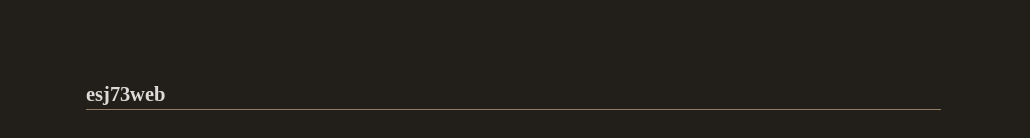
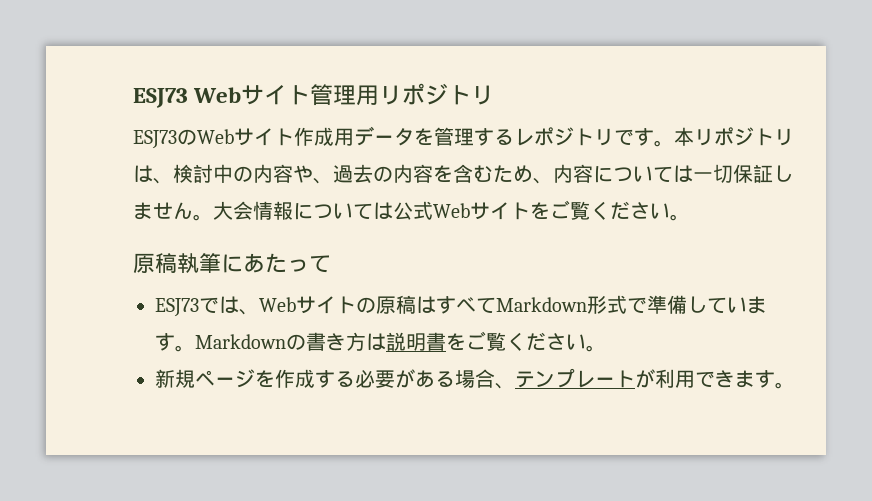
- esj73web
+ ESJ73 Webサイト管理用リポジトリ
+ ESJ73のWebサイト作成用データを管理するレポジトリです。本リポジトリは、検討中の内容や、過去の内容を含むため、内容については一切保証しません。大会情報については公式Webサイトをご覧ください。
+ 原稿執筆にあたって
+ ESJ73では、Webサイトの原稿はすべてMarkdown形式で準備しています。Markdownの書き方は説明書をご覧ください。
+ 新規ページを作成する必要がある場合、テンプレートが利用できます。

